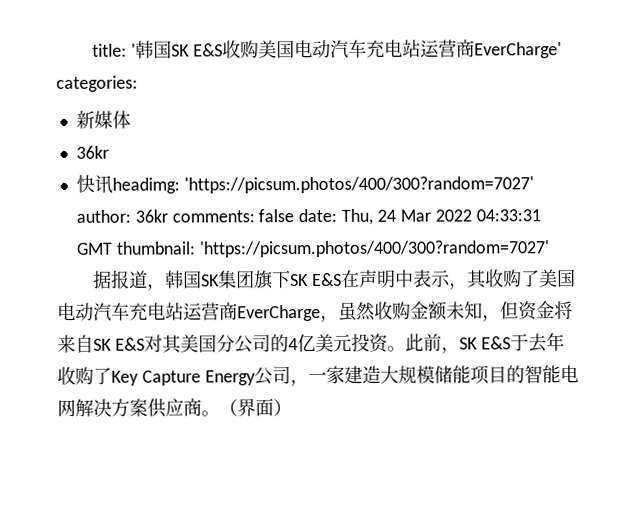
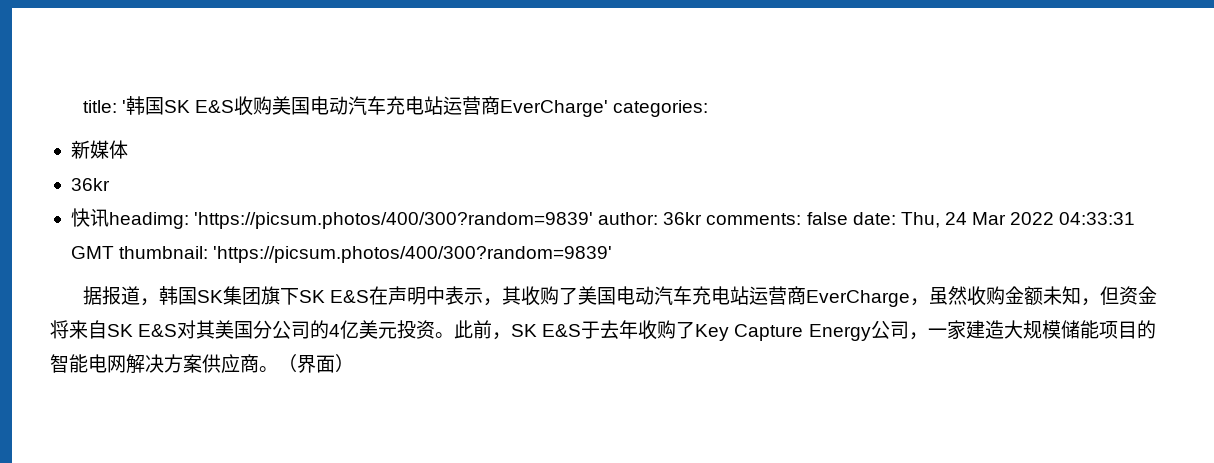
- 快讯headimg: 'https://picsum.photos/400/300?random=7027' author: 36kr comments: false date: Thu, 24 Mar 2022 04:33:31 GMT thumbnail: 'https://picsum.photos/400/300?random=7027'
+ 快讯headimg: 'https://picsum.photos/400/300?random=9839' author: 36kr comments: false date: Thu, 24 Mar 2022 04:33:31 GMT thumbnail: 'https://picsum.photos/400/300?random=9839'

